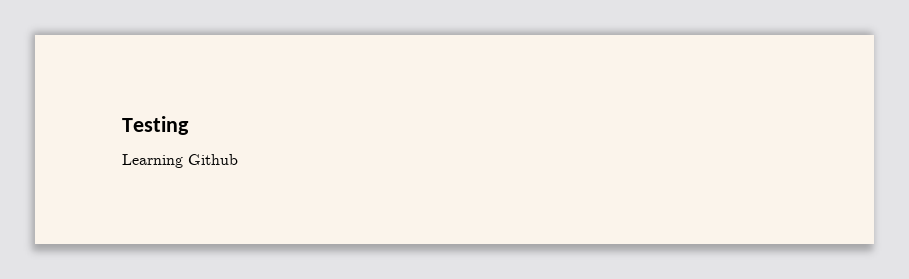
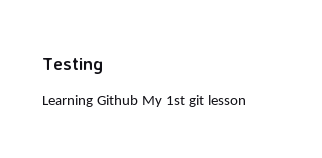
- Learning Github
+ Learning Github My 1st git lesson

